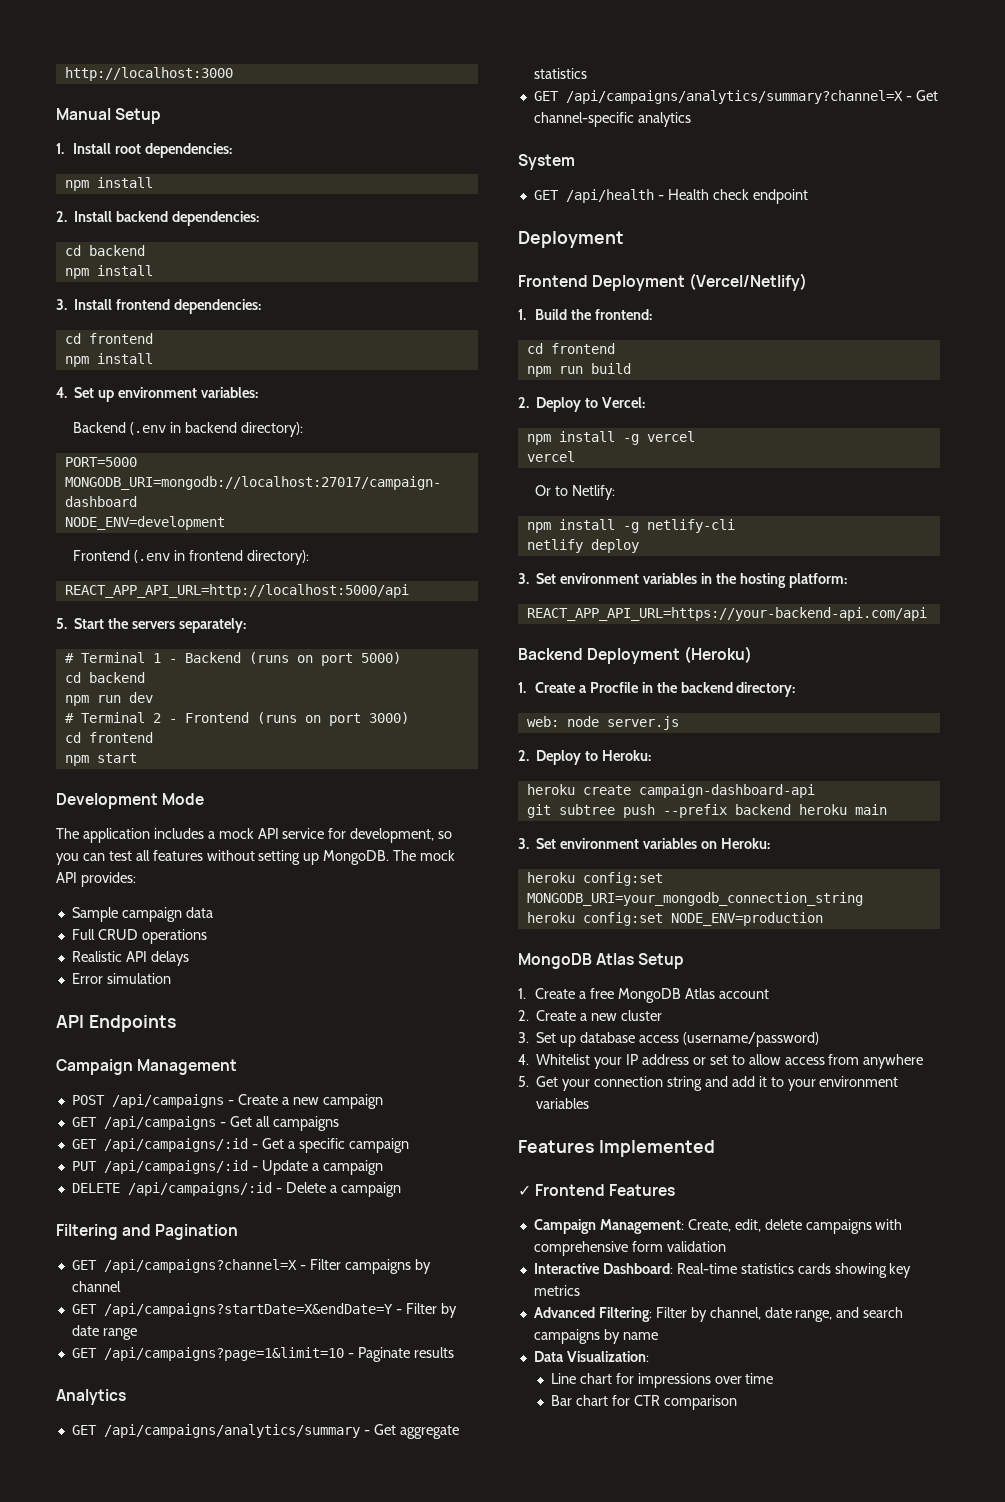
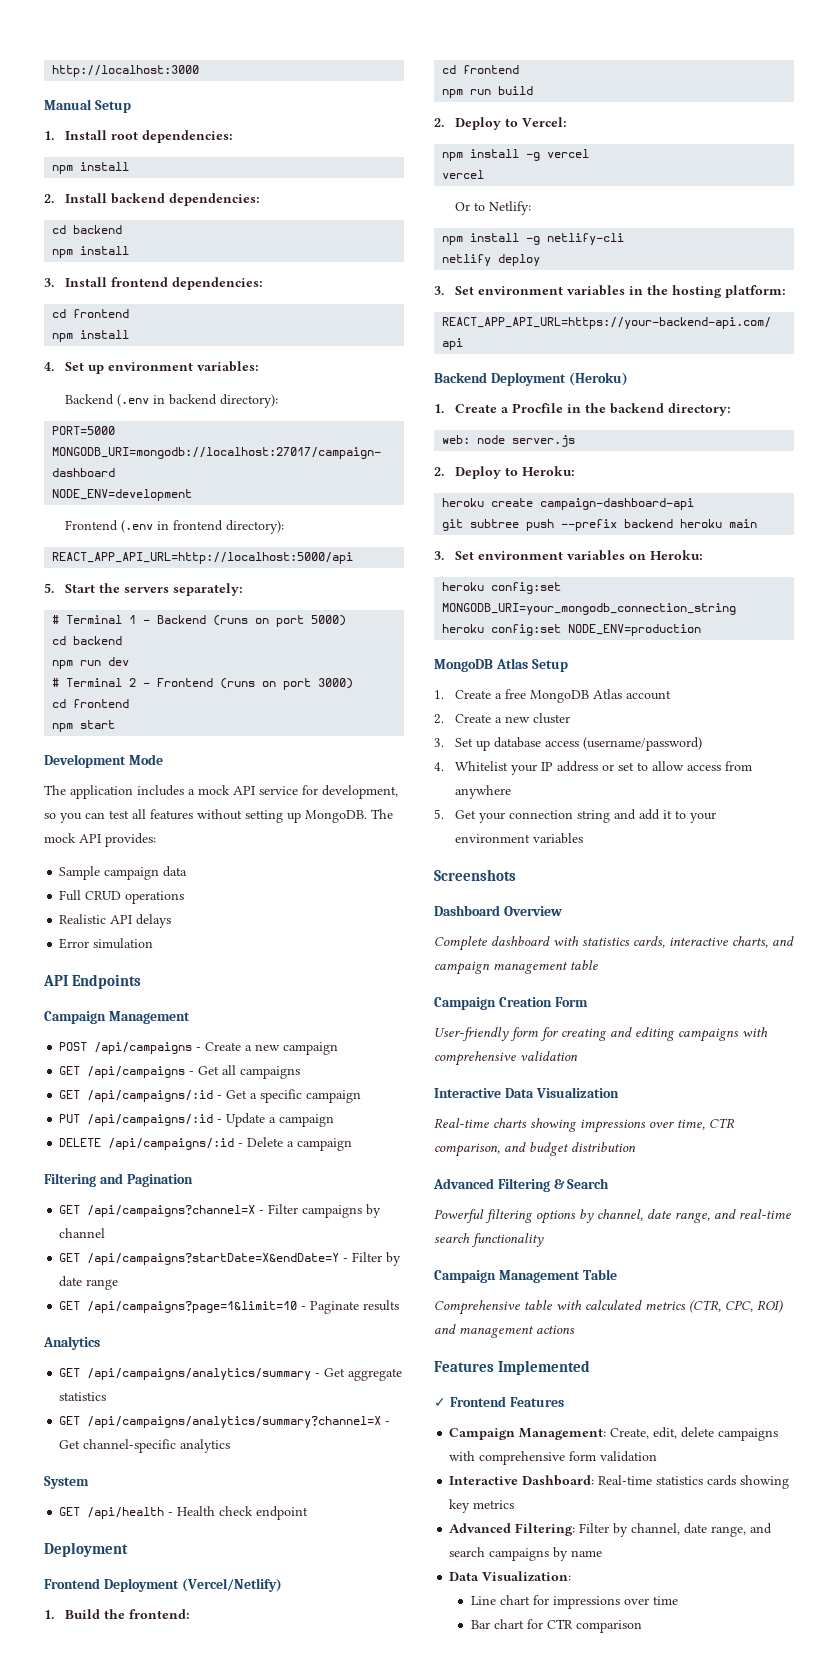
+ Screenshots
+ Dashboard Overview
+ Complete dashboard with statistics cards, interactive charts, and campaign management table
+ Campaign Creation Form
+ User-friendly form for creating and editing campaigns with comprehensive validation
+ Interactive Data Visualization
+ Real-time charts showing impressions over time, CTR comparison, and budget distribution
+ Advanced Filtering & Search
+ Powerful filtering options by channel, date range, and real-time search functionality
+ Campaign Management Table
+ Comprehensive table with calculated metrics (CTR, CPC, ROI) and management actions

